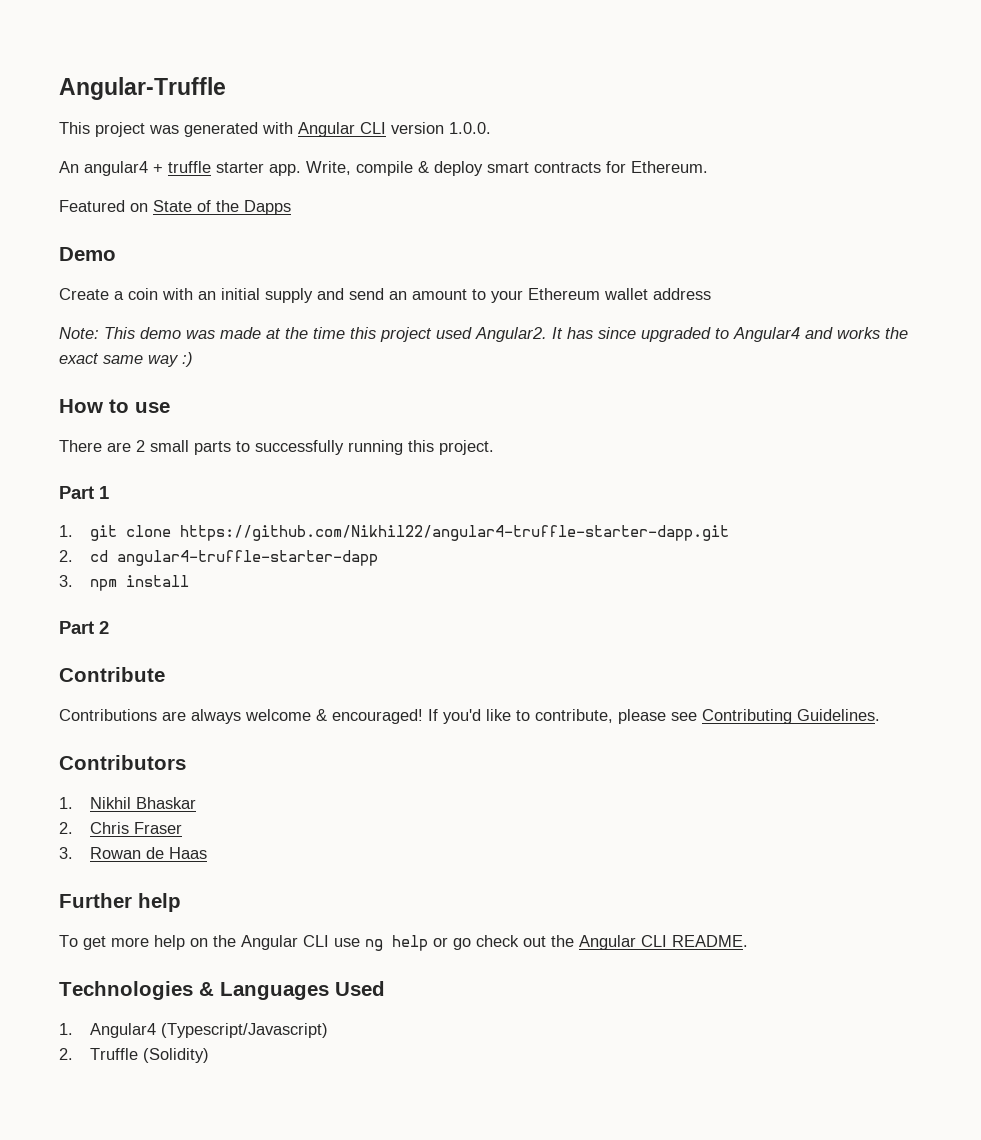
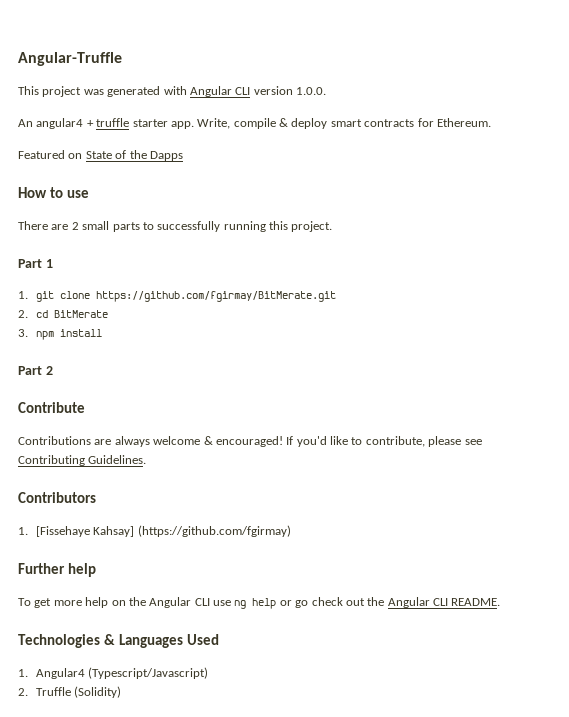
- Demo
- Create a coin with an initial supply and send an amount to your Ethereum wallet address
- Note: This demo was made at the time this project used Angular2. It has since upgraded to Angular4 and works the exact same way :)
- 1. git clone https://github.com/Nikhil22/angular4-truffle-starter-dapp.git
+ 1. git clone https://github.com/fgirmay/BitMerate.git
- 2. cd angular4-truffle-starter-dapp
+ 2. cd BitMerate
- 1. Nikhil Bhaskar
- 2. Chris Fraser
- 3. Rowan de Haas
+ 1. [Fissehaye Kahsay] (https://github.com/fgirmay)

